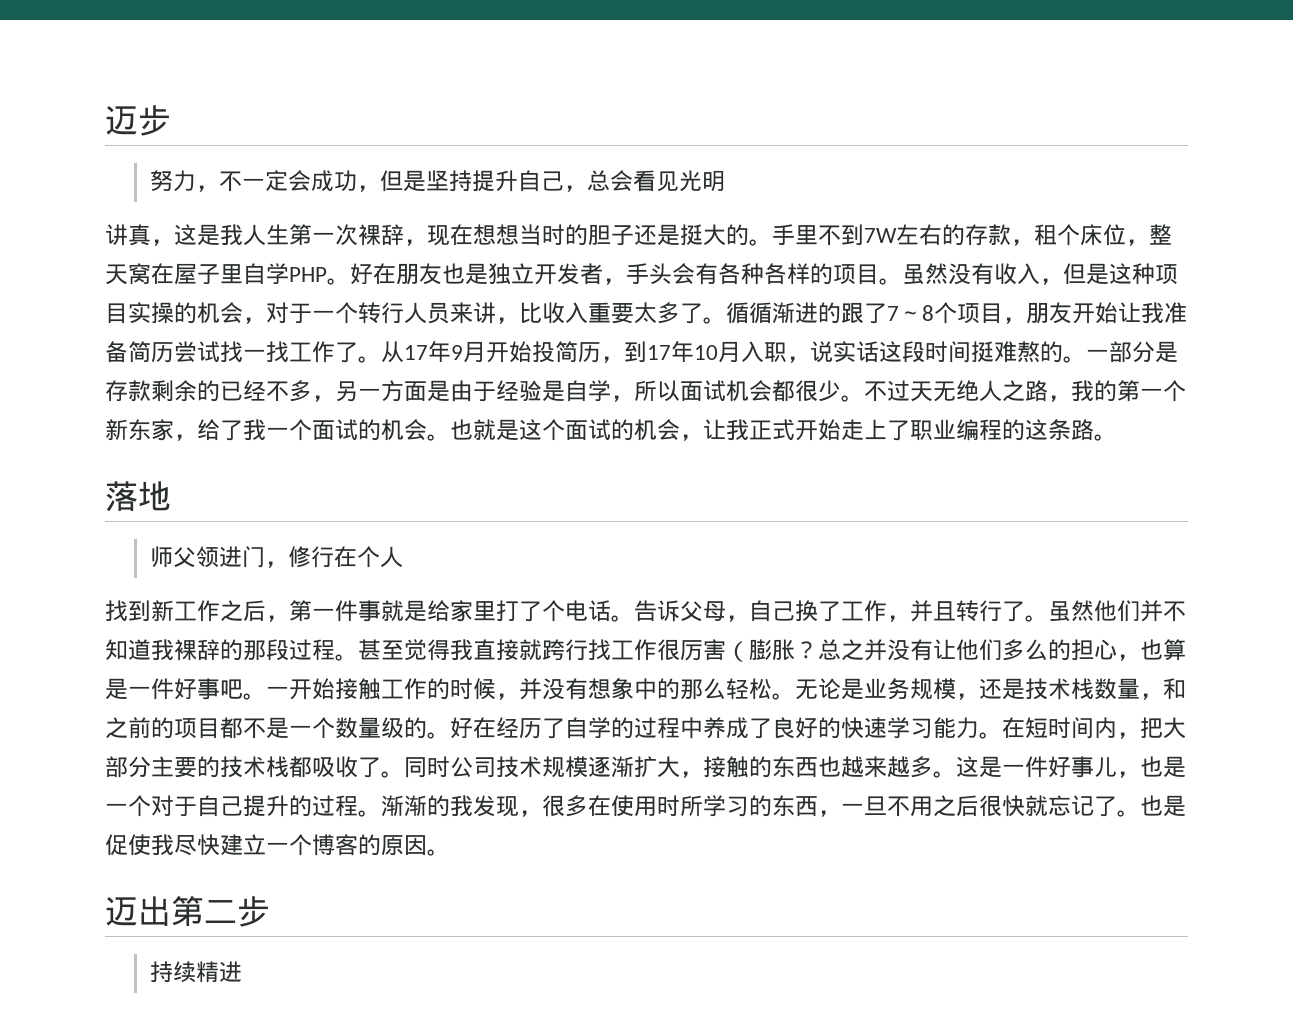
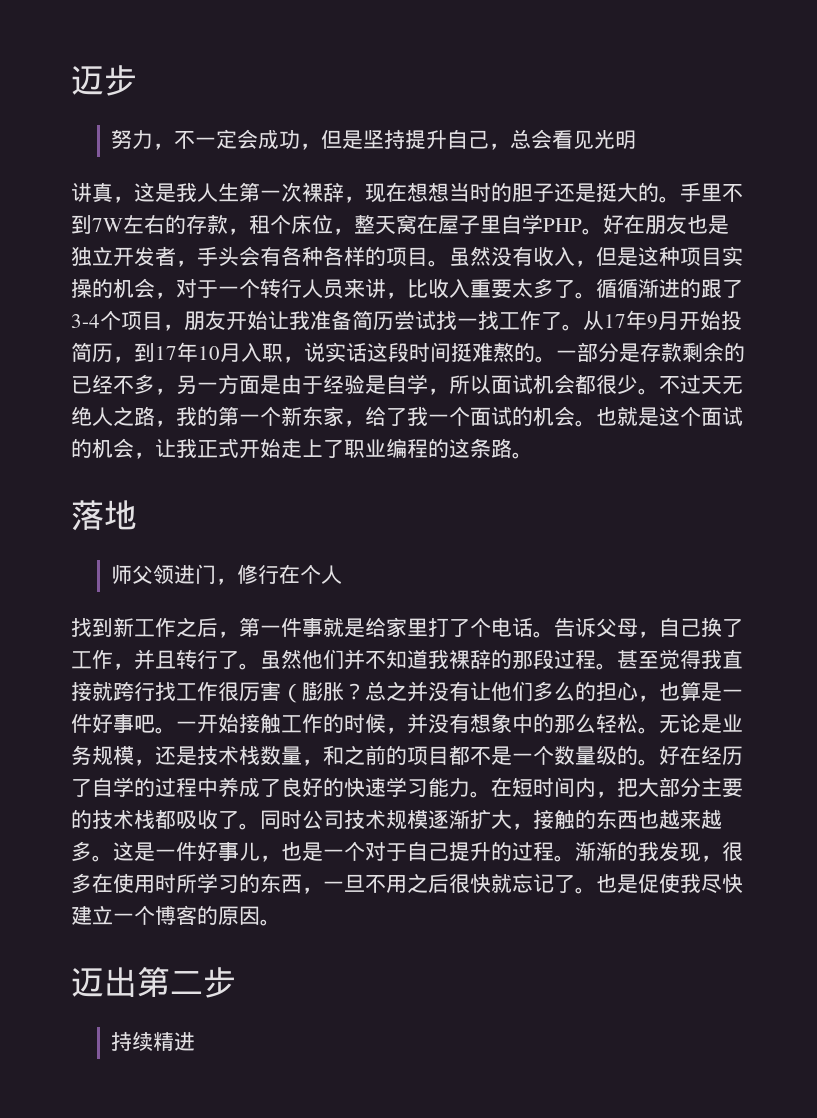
- 循循渐进的跟了7～8个项目，朋友开始让我准备简历尝试找一找工作了。
+ 循循渐进的跟了3-4个项目，朋友开始让我准备简历尝试找一找工作了。

